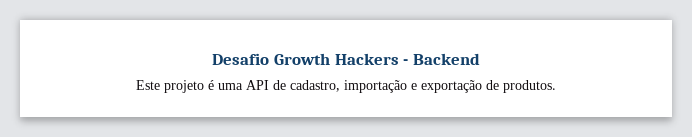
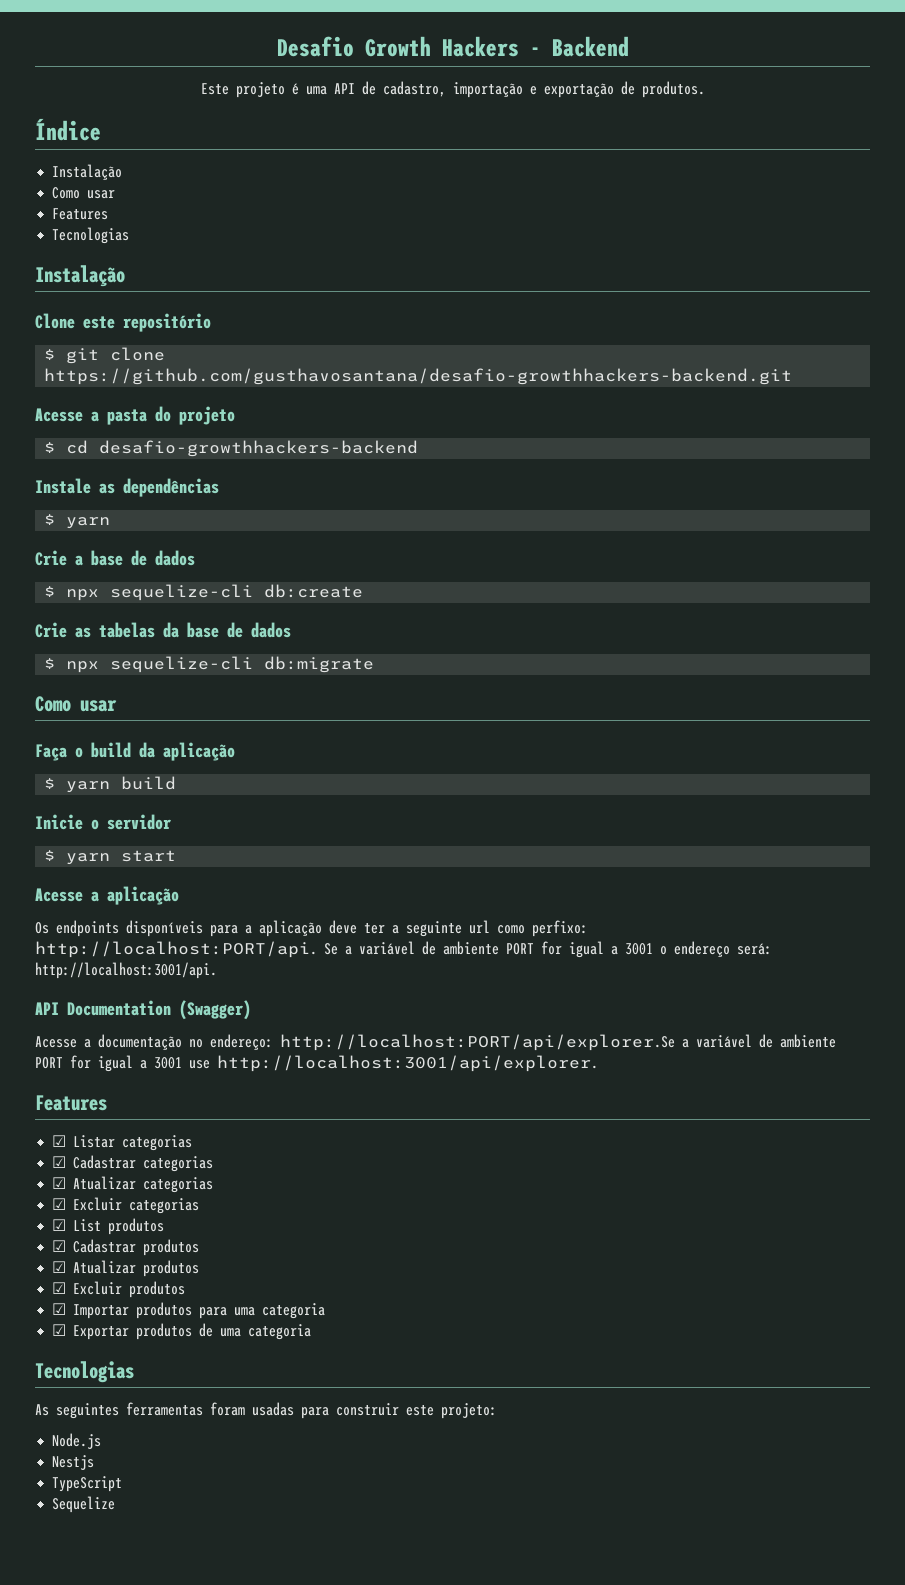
+ Índice
+ Instalação
+ Como usar
+ Features
+ Tecnologias
+ Instalação
+ Clone este repositório
+ $ git clone https://github.com/gusthavosantana/desafio-growthhackers-backend.git
+ Acesse a pasta do projeto
+ $ cd desafio-growthhackers-backend
+ Instale as dependências
+ $ yarn
+ Crie a base de dados
+ $ npx sequelize-cli db:create
+ Crie as tabelas da base de dados
+ $ npx sequelize-cli db:migrate
+ Como usar
+ Faça o build da aplicação
+ $ yarn build
+ Inicie o servidor
+ $ yarn start
+ Acesse a aplicação
+ Os endpoints disponíveis para a aplicação deve ter a seguinte url como perfixo: http://localhost:PORT/api. Se a variável de ambiente PORT for igual a 3001 o endereço será: http://localhost:3001/api.
+ API Documentation (Swagger)
+ Acesse a documentação no endereço: http://localhost:PORT/api/explorer.Se a variável de ambiente PORT for igual a 3001 use http://localhost:3001/api/explorer.
+ Features
+ ☑ Listar categorias
+ ☑ Cadastrar categorias
+ ☑ Atualizar categorias
+ ☑ Excluir categorias
+ ☑ List produtos
+ ☑ Cadastrar produtos
+ ☑ Atualizar produtos
+ ☑ Excluir produtos
+ ☑ Importar produtos para uma categoria
+ ☑ Exportar produtos de uma categoria
+ Tecnologias
+ As seguintes ferramentas foram usadas para construir este projeto:
+ Node.js
+ Nestjs
+ TypeScript
+ Sequelize

